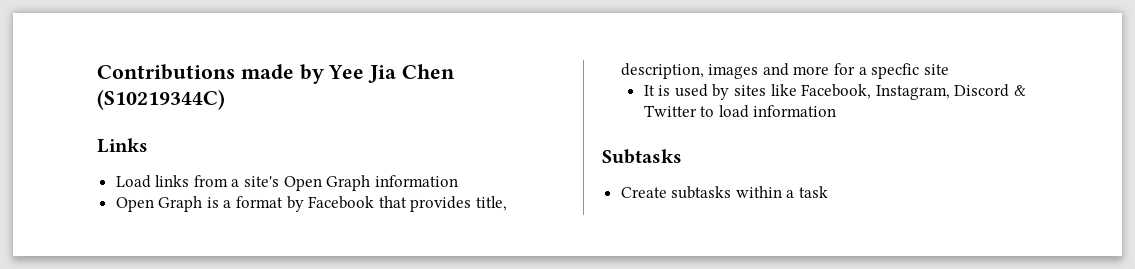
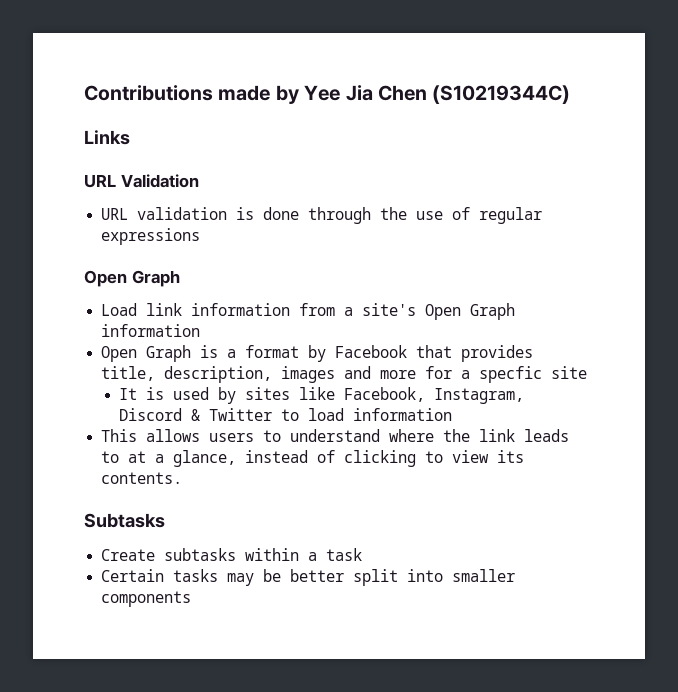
+ URL Validation
+ URL validation is done through the use of regular expressions
+ Open Graph
- Load links from a site's Open Graph information
+ Load link information from a site's Open Graph information
+ This allows users to understand where the link leads to at a glance, instead of clicking to view its contents.
+ Certain tasks may be better split into smaller components

